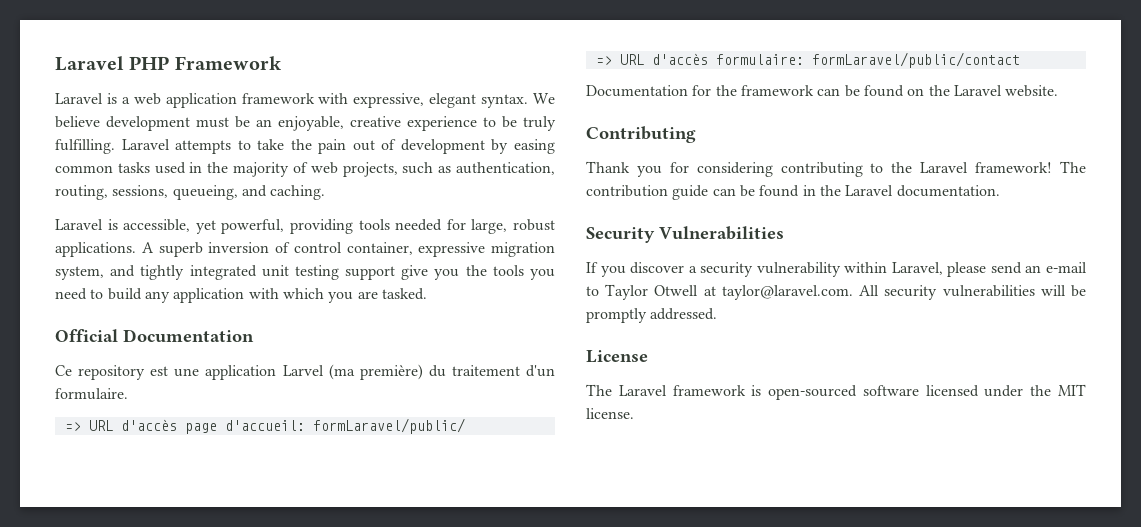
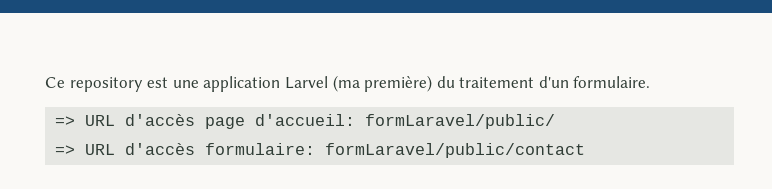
- Laravel PHP Framework
- Laravel is a web application framework with expressive, elegant syntax. We believe development must be an enjoyable, creative experience to be truly fulfilling. Laravel attempts to take the pain out of development by easing common tasks used in the majority of web projects, such as authentication, routing, sessions, queueing, and caching.
- Laravel is accessible, yet powerful, providing tools needed for large, robust applications. A superb inversion of control container, expressive migration system, and tightly integrated unit testing support give you the tools you need to build any application with which you are tasked.
- Official Documentation
- Documentation for the framework can be found on the Laravel website.
- Contributing
- Thank you for considering contributing to the Laravel framework! The contribution guide can be found in the Laravel documentation.
- Security Vulnerabilities
- If you discover a security vulnerability within Laravel, please send an e-mail to Taylor Otwell at taylor@laravel.com. All security vulnerabilities will be promptly addressed.
- License
- The Laravel framework is open-sourced software licensed under the MIT license.

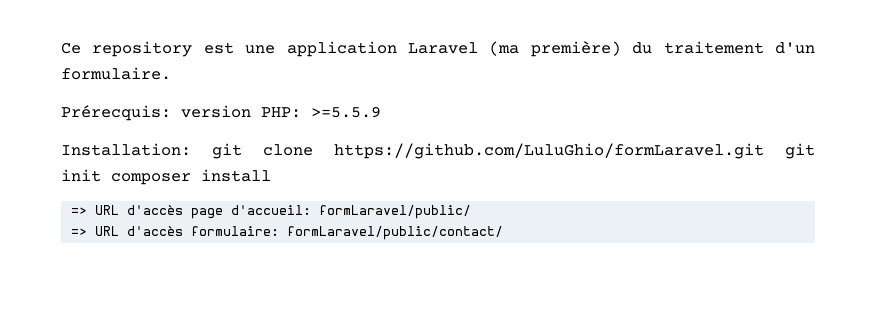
- Ce repository est une application Larvel (ma première) du traitement d'un formulaire.
+ Ce repository est une application Laravel (ma première) du traitement d'un formulaire.
+ Prérecquis: version PHP: >=5.5.9
+ Installation: git clone https://github.com/LuluGhio/formLaravel.git git init composer install
- => URL d'accès formulaire: formLaravel/public/contact
+ => URL d'accès formulaire: formLaravel/public/contact/

